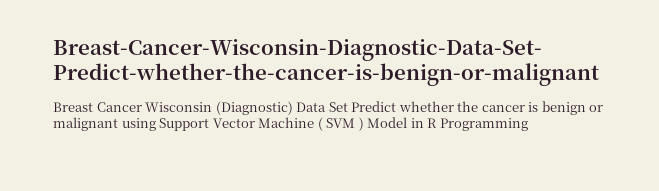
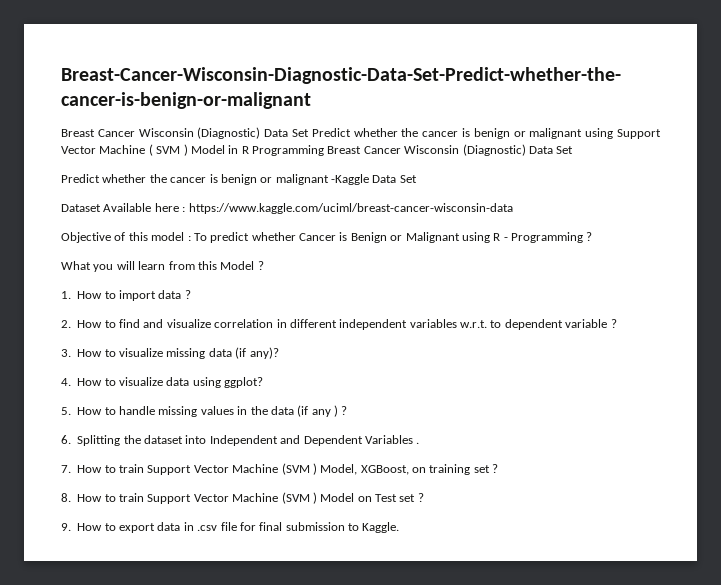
- Breast Cancer Wisconsin (Diagnostic) Data Set Predict whether the cancer is benign or malignant using Support Vector Machine ( SVM ) Model in R Programming
+ Breast Cancer Wisconsin (Diagnostic) Data Set Predict whether the cancer is benign or malignant using Support Vector Machine ( SVM ) Model in R Programming Breast Cancer Wisconsin (Diagnostic) Data Set
+ Predict whether the cancer is benign or malignant -Kaggle Data Set
+ Dataset Available here : https://www.kaggle.com/uciml/breast-cancer-wisconsin-data
+ Objective of this model : To predict whether Cancer is Benign or Malignant using R - Programming ?
+ What you will learn from this Model ?
+ 1. How to import data ?
+ 2. How to find and visualize correlation in different independent variables w.r.t. to dependent variable ?
+ 3. How to visualize missing data (if any)?
+ 4. How to visualize data using ggplot?
+ 5. How to handle missing values in the data (if any ) ?
+ 6. Splitting the dataset into Independent and Dependent Variables .
+ 7. How to train Support Vector Machine (SVM ) Model, XGBoost, on training set ?
+ 8. How to train Support Vector Machine (SVM ) Model on Test set ?
+ 9. How to export data in .csv file for final submission to Kaggle.

